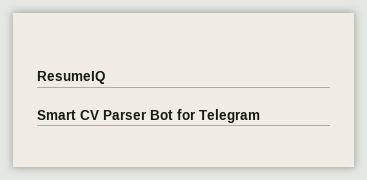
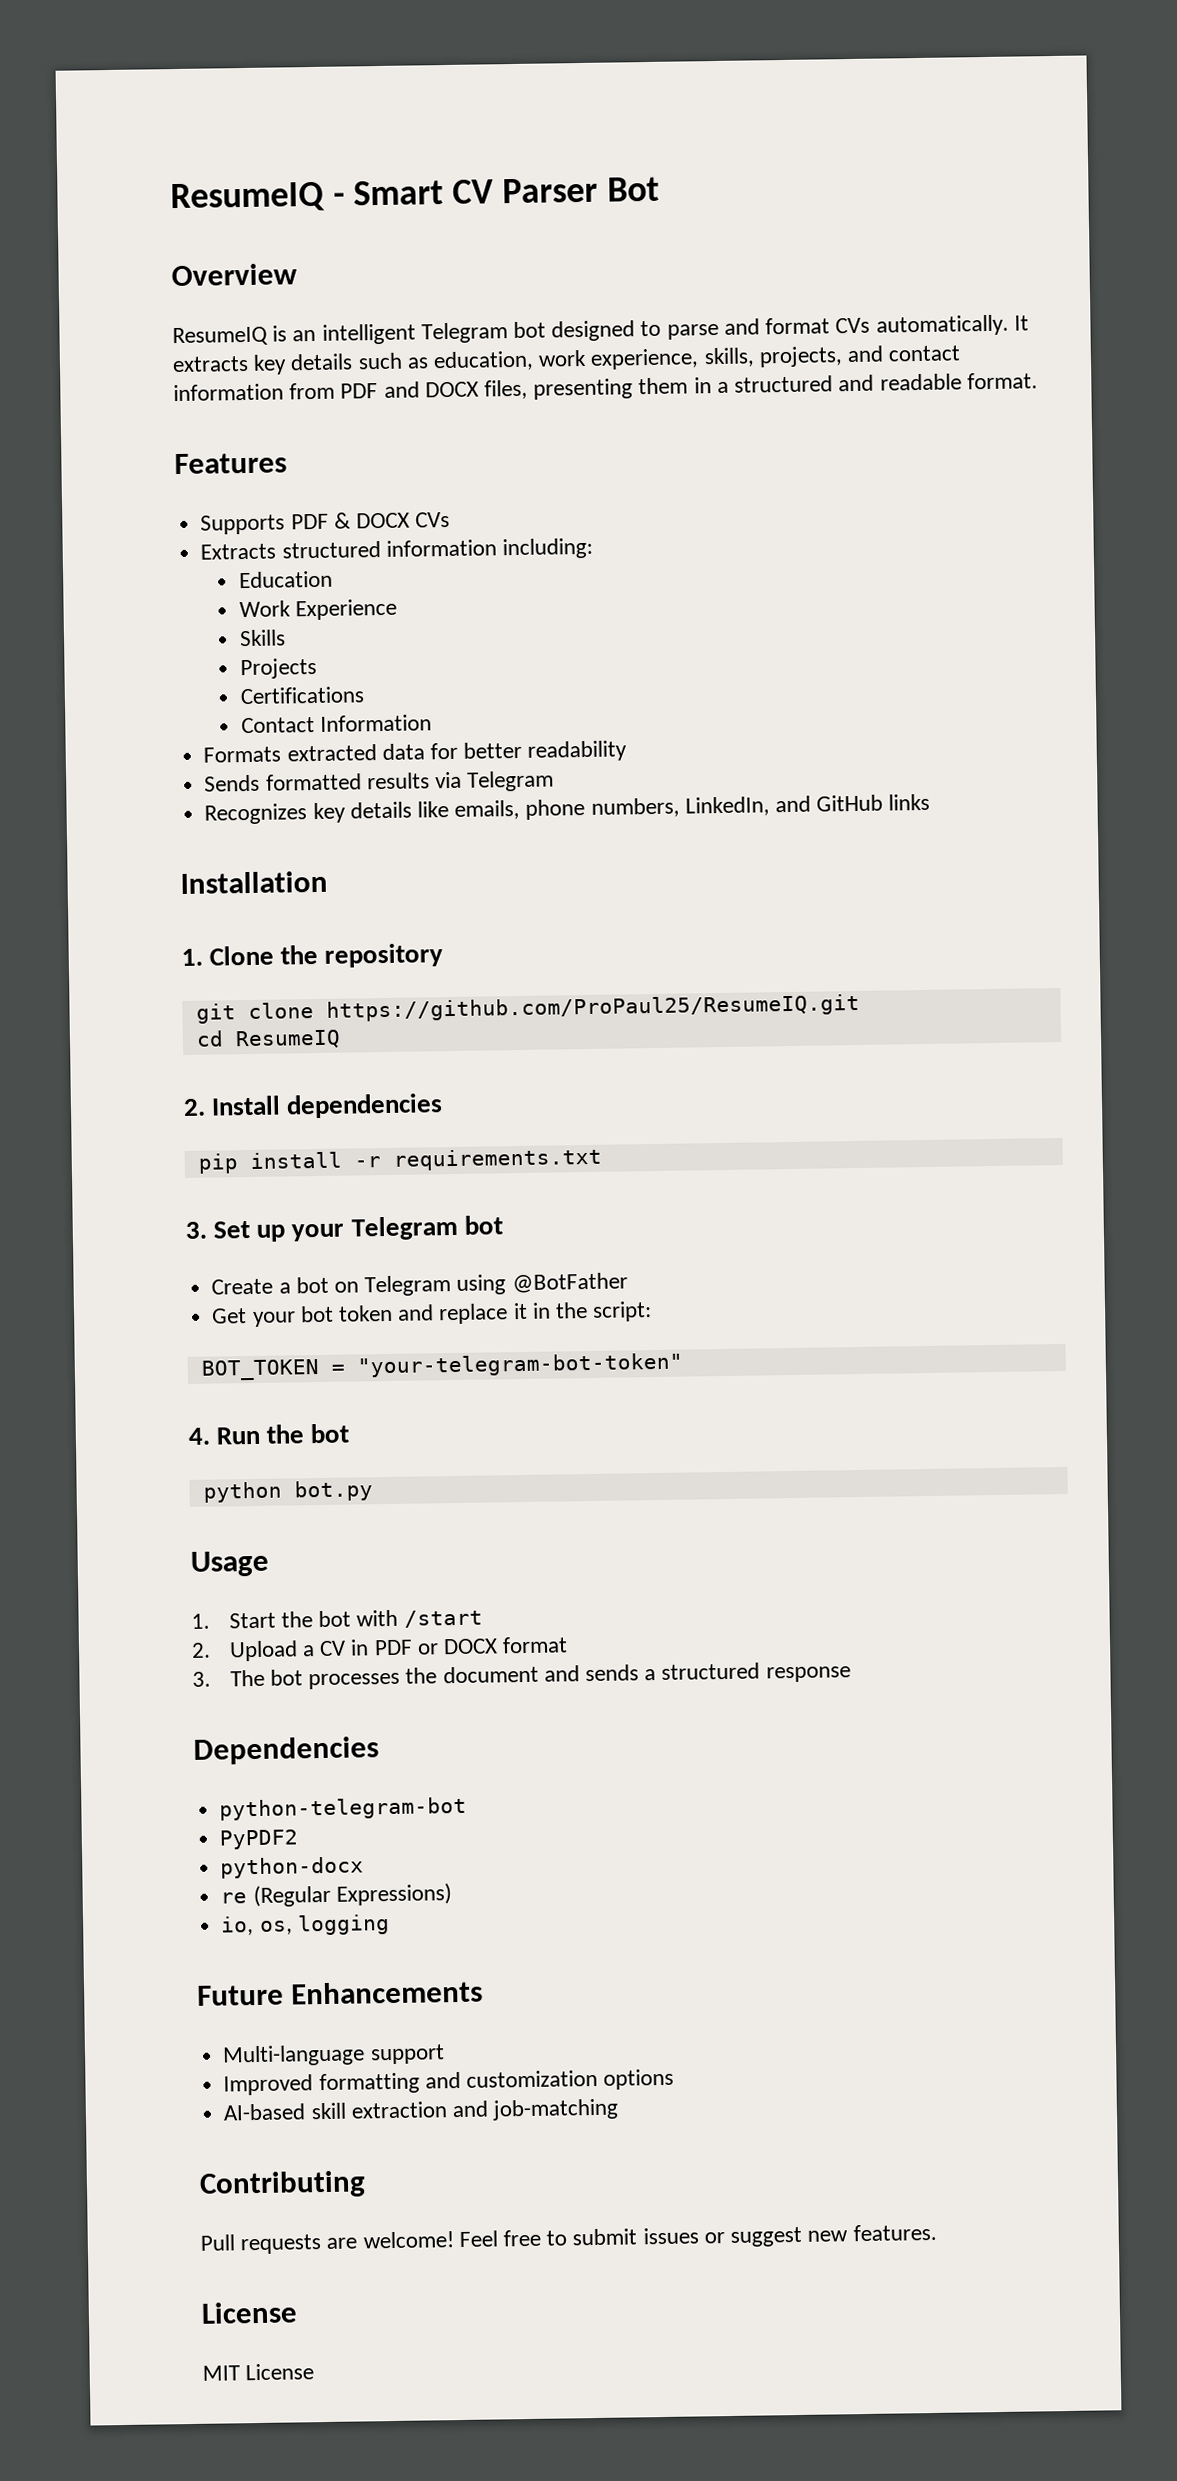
- ResumeIQ
- Smart CV Parser Bot for Telegram
+ ResumeIQ - Smart CV Parser Bot
+ Overview
+ ResumeIQ is an intelligent Telegram bot designed to parse and format CVs automatically. It extracts key details such as education, work experience, skills, projects, and contact information from PDF and DOCX files, presenting them in a structured and readable format.
+ Features
+ Supports PDF & DOCX CVs
+ Extracts structured information including:
+ Education
+ Work Experience
+ Skills
+ Projects
+ Certifications
+ Contact Information
+ Formats extracted data for better readability
+ Sends formatted results via Telegram
+ Recognizes key details like emails, phone numbers, LinkedIn, and GitHub links
+ Installation
+ 1. Clone the repository
+ git clone https://github.com/ProPaul25/ResumeIQ.git
+ cd ResumeIQ
+ 2. Install dependencies
+ pip install -r requirements.txt
+ 3. Set up your Telegram bot
+ Create a bot on Telegram using @BotFather
+ Get your bot token and replace it in the script:
+ BOT_TOKEN = "your-telegram-bot-token"
+ 4. Run the bot
+ python bot.py
+ Usage
+ 1. Start the bot with /start
+ 2. Upload a CV in PDF or DOCX format
+ 3. The bot processes the document and sends a structured response
+ Dependencies
+ python-telegram-bot
+ PyPDF2
+ python-docx
+ re (Regular Expressions)
+ io, os, logging
+ Future Enhancements
+ Multi-language support
+ Improved formatting and customization options
+ AI-based skill extraction and job-matching
+ Contributing
+ Pull requests are welcome! Feel free to submit issues or suggest new features.
+ License
+ MIT License

